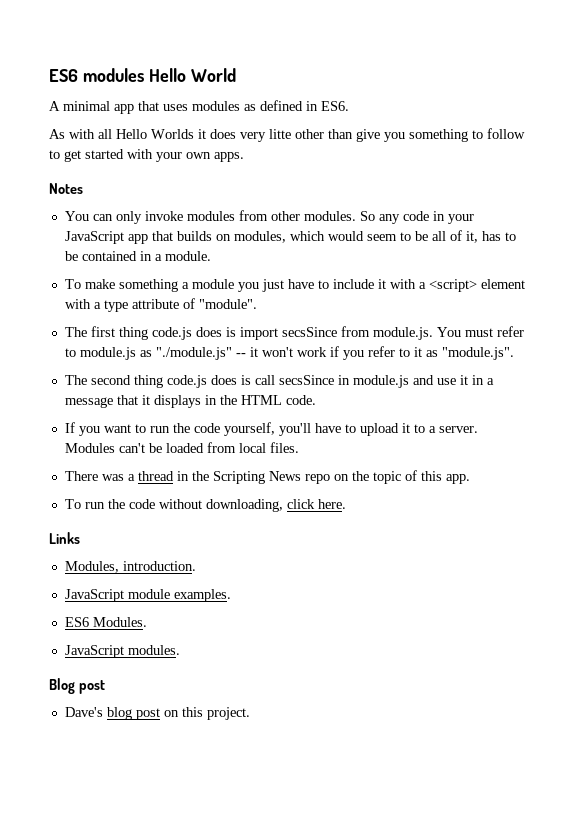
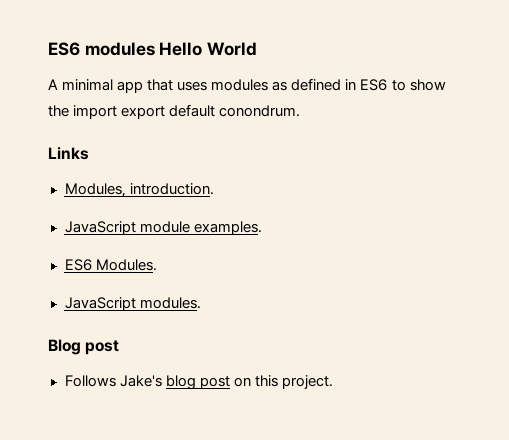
- A minimal app that uses modules as defined in ES6.
- As with all Hello Worlds it does very litte other than give you something to follow to get started with your own apps.
- Notes
- You can only invoke modules from other modules. So any code in your JavaScript app that builds on modules, which would seem to be all of it, has to be contained in a module.
- To make something a module you just have to include it with a <script> element with a type attribute of "module".
- The first thing code.js does is import secsSince from module.js. You must refer to module.js as "./module.js" -- it won't work if you refer to it as "module.js".
- The second thing code.js does is call secsSince in module.js and use it in a message that it displays in the HTML code.
- If you want to run the code yourself, you'll have to upload it to a server. Modules can't be loaded from local files.
- There was a thread in the Scripting News repo on the topic of this app.
- To run the code without downloading, click here.
+ A minimal app that uses modules as defined in ES6 to show the import export default conondrum.
- Dave's blog post on this project.
+ Follows Jake's blog post on this project.

